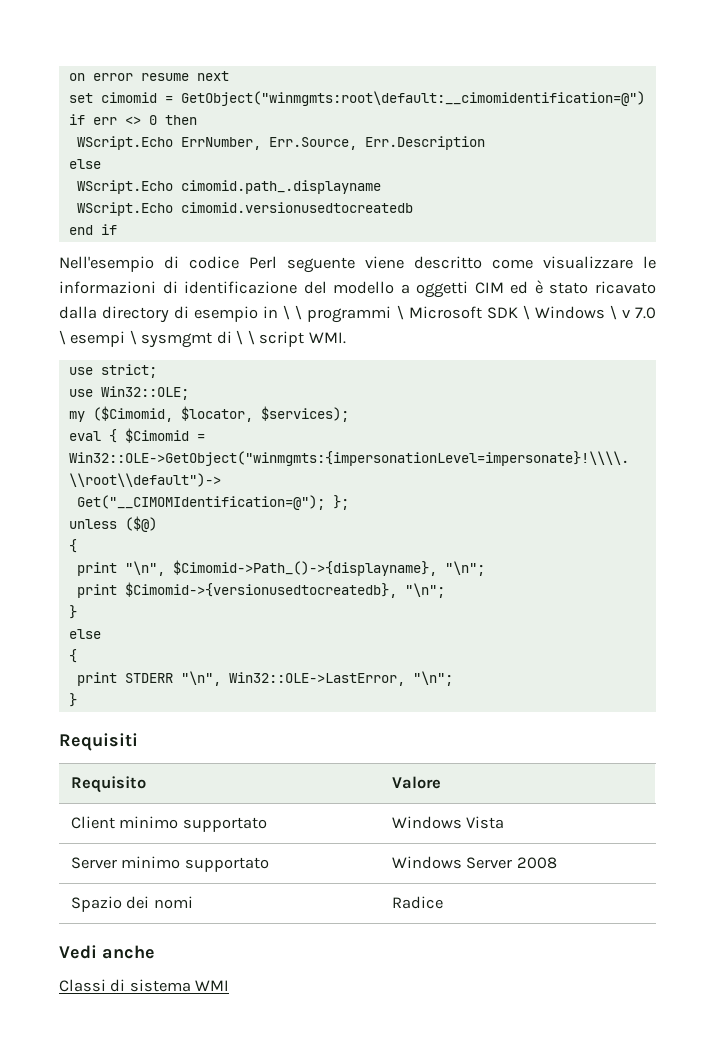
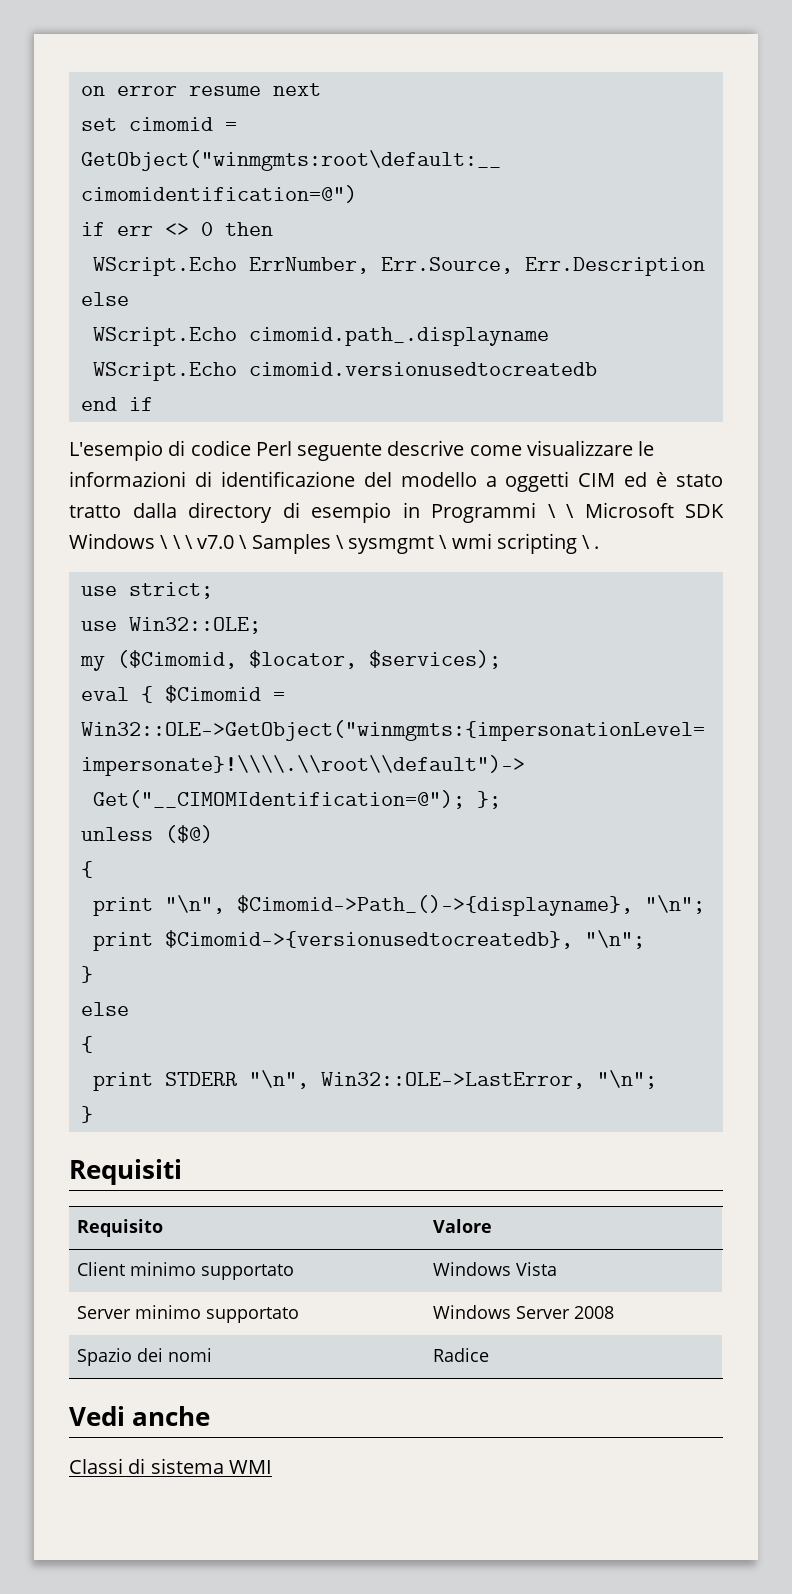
- Nell'esempio di codice Perl seguente viene descritto come visualizzare le informazioni di identificazione del modello a oggetti CIM ed è stato ricavato dalla directory di esempio in \ \ programmi \ Microsoft SDK \ Windows \ v 7.0 \ esempi \ sysmgmt di \ \ script WMI.
+ L'esempio di codice Perl seguente descrive come visualizzare le informazioni di identificazione del modello a oggetti CIM ed è stato tratto dalla directory di esempio in Programmi \ \ Microsoft SDK Windows \ \ \ v7.0 \ Samples \ sysmgmt \ wmi scripting \ .

